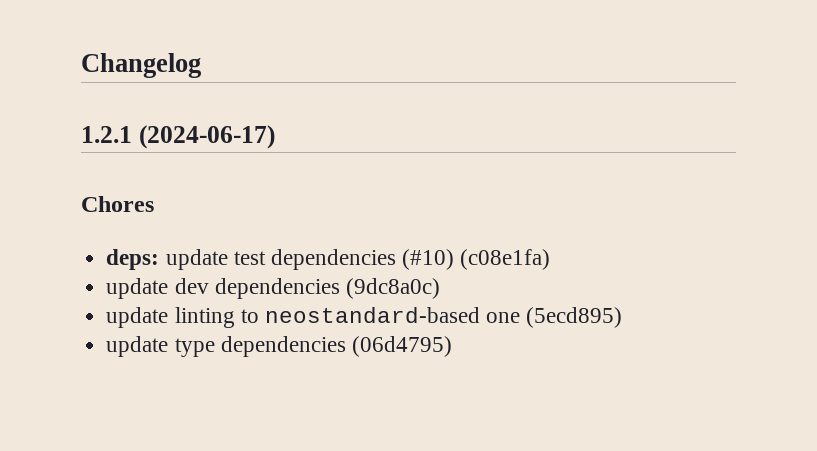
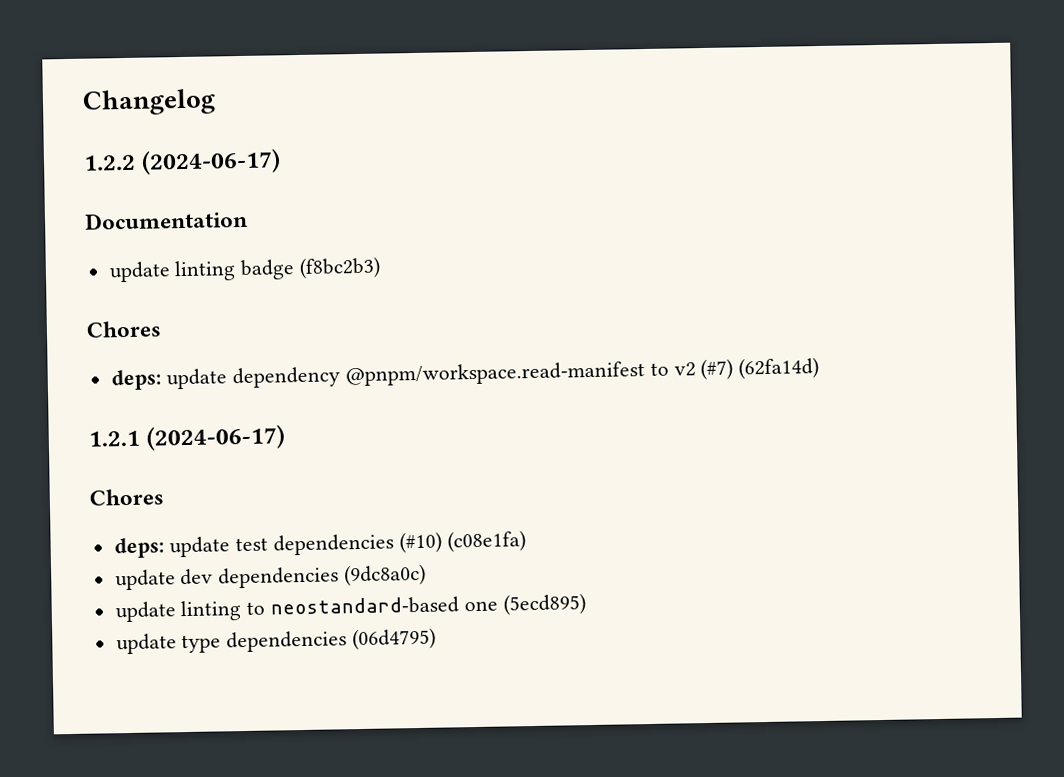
+ 1.2.2 (2024-06-17)
+ Documentation
+ update linting badge (f8bc2b3)
+ Chores
+ deps: update dependency @pnpm/workspace.read-manifest to v2 (#7) (62fa14d)

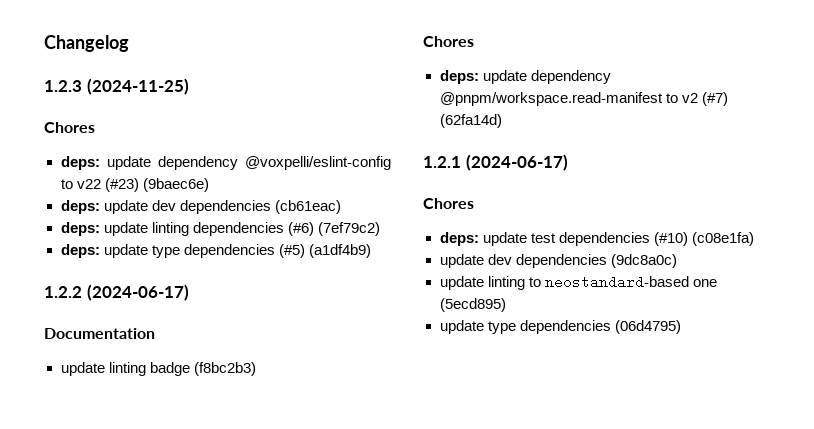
+ 1.2.3 (2024-11-25)
+ Chores
+ deps: update dependency @voxpelli/eslint-config to v22 (#23) (9baec6e)
+ deps: update dev dependencies (cb61eac)
+ deps: update linting dependencies (#6) (7ef79c2)
+ deps: update type dependencies (#5) (a1df4b9)

